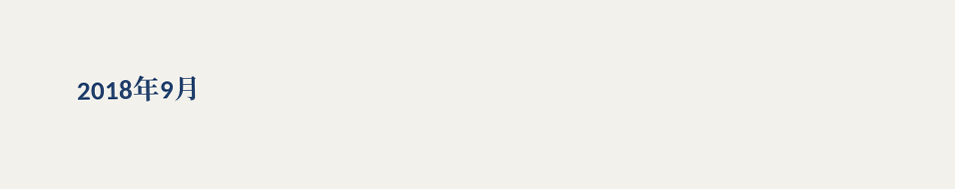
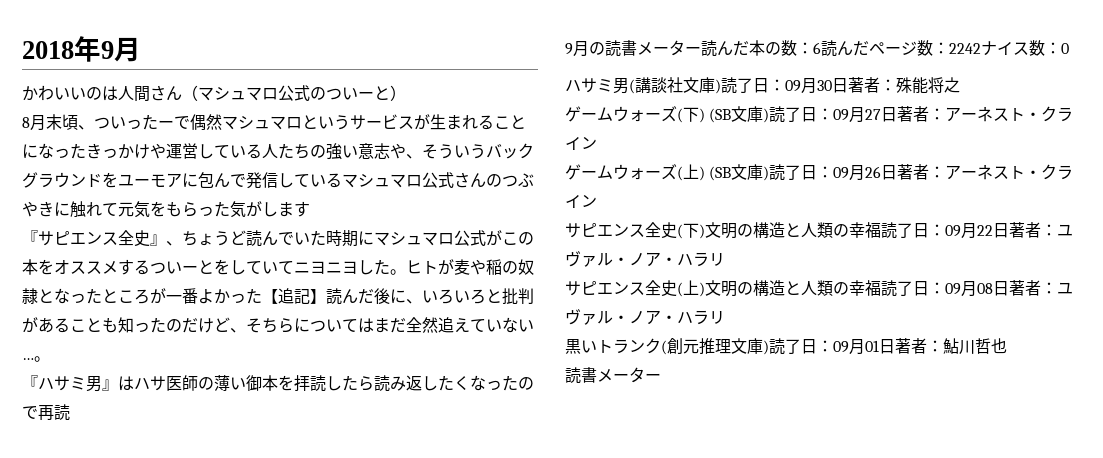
+ かわいいのは人間さん（マシュマロ公式のついーと）
+ 8月末頃、ついったーで偶然マシュマロというサービスが生まれることになったきっかけや運営している人たちの強い意志や、そういうバックグラウンドをユーモアに包んで発信しているマシュマロ公式さんのつぶやきに触れて元気をもらった気がします
+ 『サピエンス全史』、ちょうど読んでいた時期にマシュマロ公式がこの本をオススメするついーとをしていてニヨニヨした。ヒトが麦や稲の奴隷となったところが一番よかった【追記】読んだ後に、いろいろと批判があることも知ったのだけど、そちらについてはまだ全然追えていない…。
+ 『ハサミ男』はハサ医師の薄い御本を拝読したら読み返したくなったので再読
+ 9月の読書メーター読んだ本の数：6読んだページ数：2242ナイス数：0
+ ハサミ男(講談社文庫)読了日：09月30日著者：殊能将之
+ ゲームウォーズ(下) (SB文庫)読了日：09月27日著者：アーネスト・クライン
+ ゲームウォーズ(上) (SB文庫)読了日：09月26日著者：アーネスト・クライン
+ サピエンス全史(下)文明の構造と人類の幸福読了日：09月22日著者：ユヴァル・ノア・ハラリ
+ サピエンス全史(上)文明の構造と人類の幸福読了日：09月08日著者：ユヴァル・ノア・ハラリ
+ 黒いトランク(創元推理文庫)読了日：09月01日著者：鮎川哲也
+ 読書メーター

